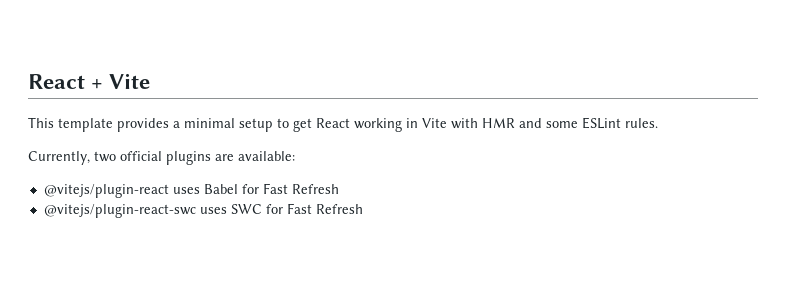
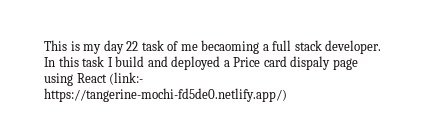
- React + Vite
- This template provides a minimal setup to get React working in Vite with HMR and some ESLint rules.
- Currently, two official plugins are available:
- @vitejs/plugin-react uses Babel for Fast Refresh
- @vitejs/plugin-react-swc uses SWC for Fast Refresh
+ This is my day 22 task of me becaoming a full stack developer. In this task I build and deployed a Price card dispaly page using React (link:- https://tangerine-mochi-fd5de0.netlify.app/)

